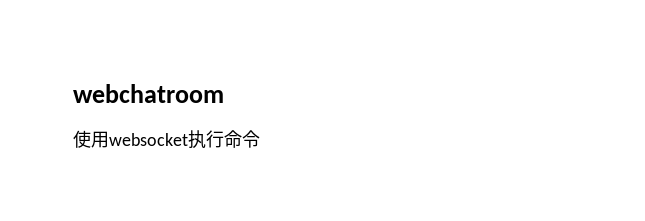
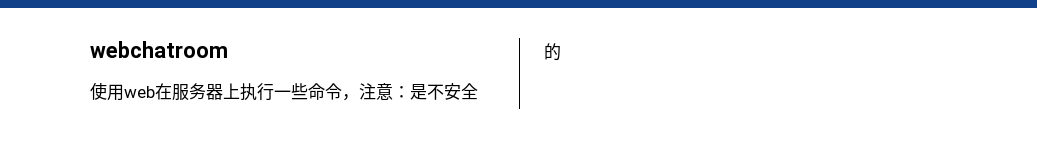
- 使用websocket执行命令
+ 使用web在服务器上执行一些命令，注意：是不安全的

